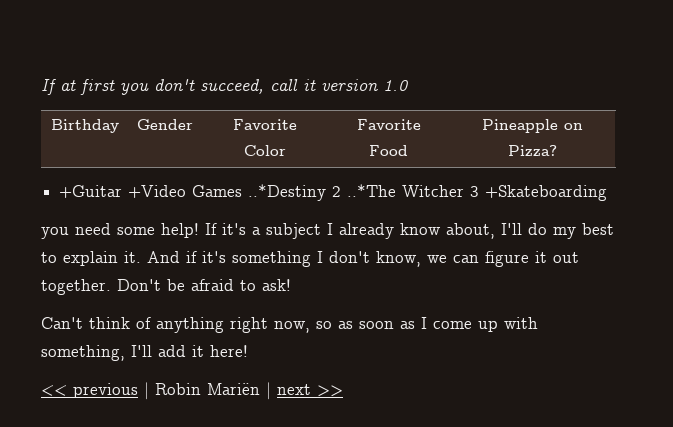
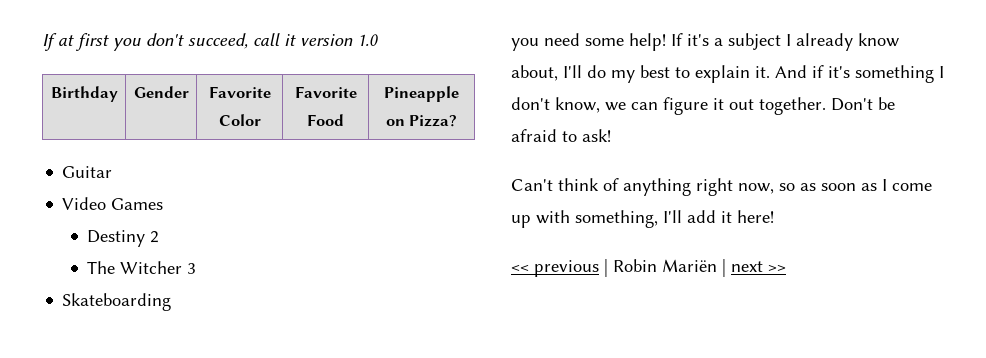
- +Guitar +Video Games ..*Destiny 2 ..*The Witcher 3 +Skateboarding
+ Guitar
+ Video Games
+ Destiny 2
+ The Witcher 3
+ Skateboarding

